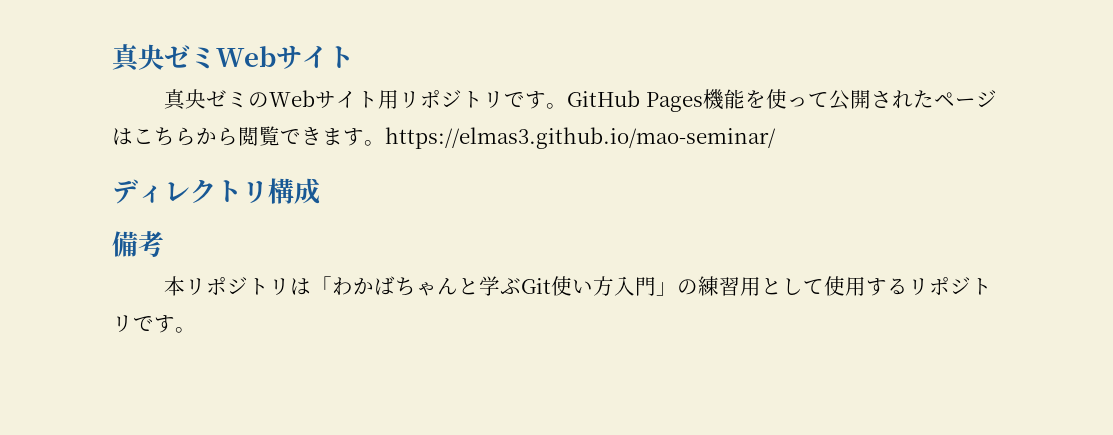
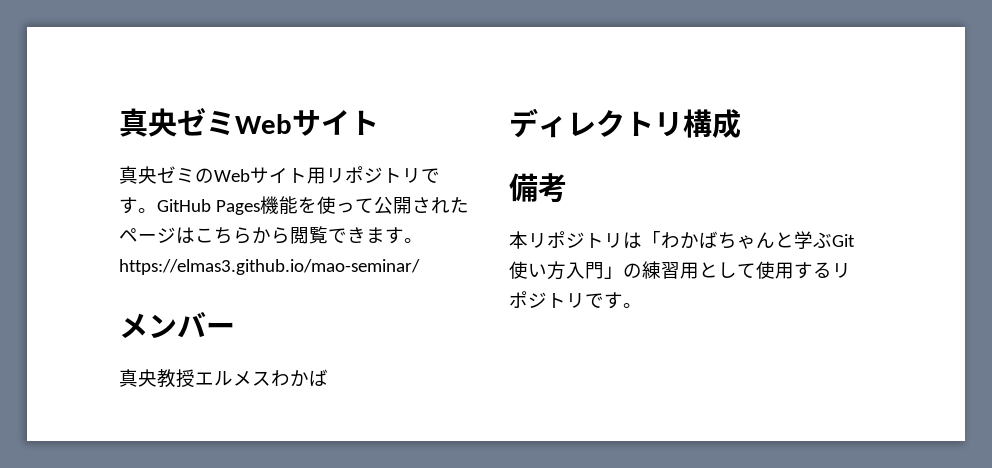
+ メンバー
+ 真央教授エルメスわかば

